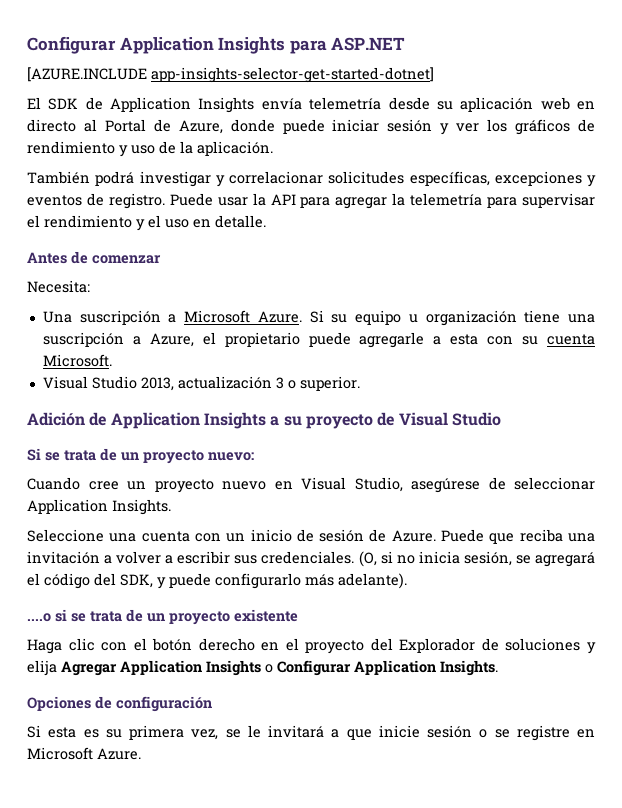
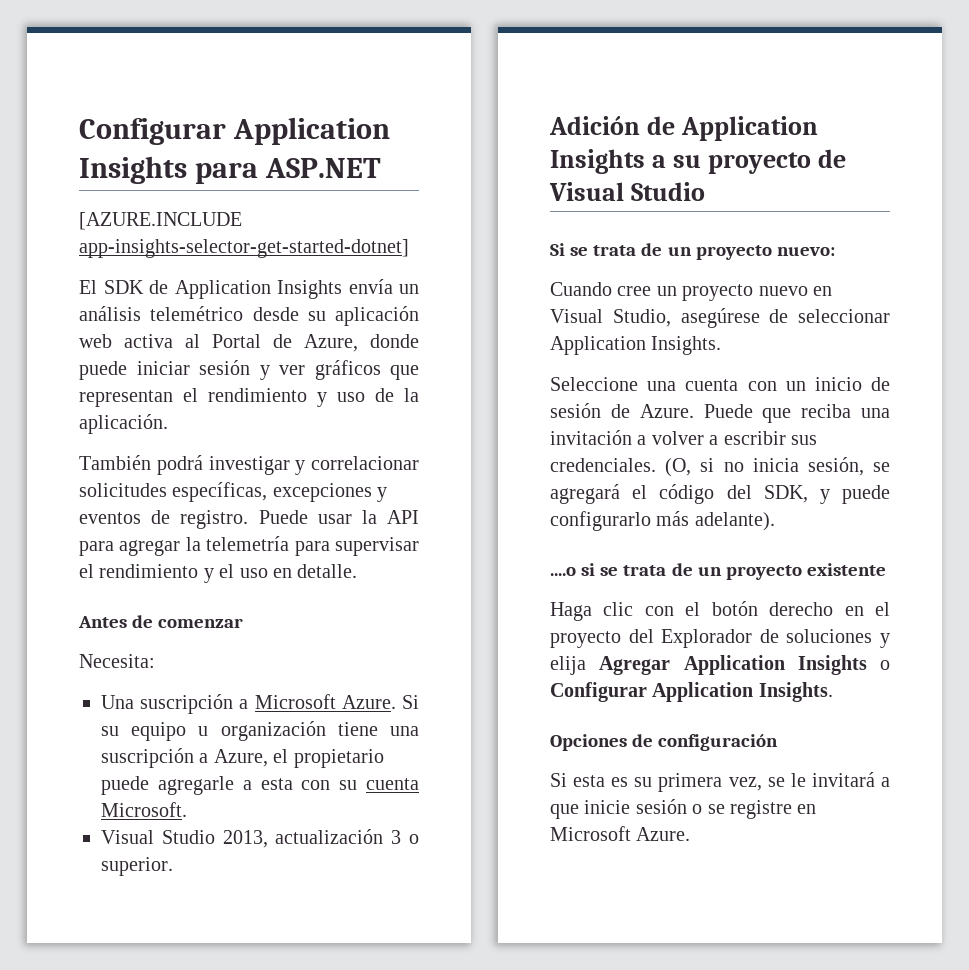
- El SDK de Application Insights envía telemetría desde su aplicación web en directo al Portal de Azure, donde puede iniciar sesión y ver los gráficos de rendimiento y uso de la aplicación.
+ El SDK de Application Insights envía un análisis telemétrico desde su aplicación web activa al Portal de Azure, donde puede iniciar sesión y ver gráficos que representan el rendimiento y uso de la aplicación.

